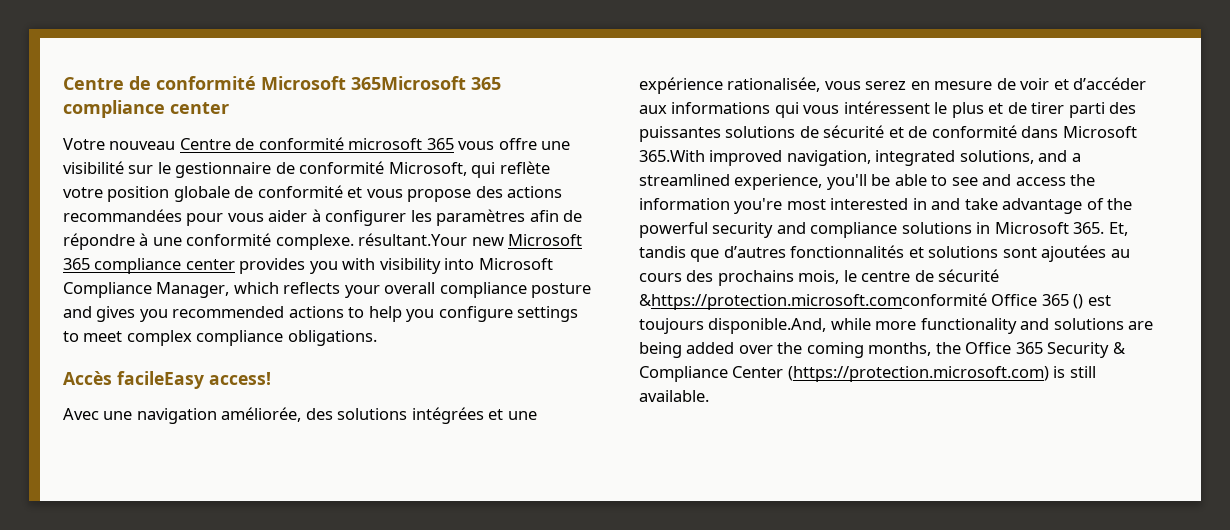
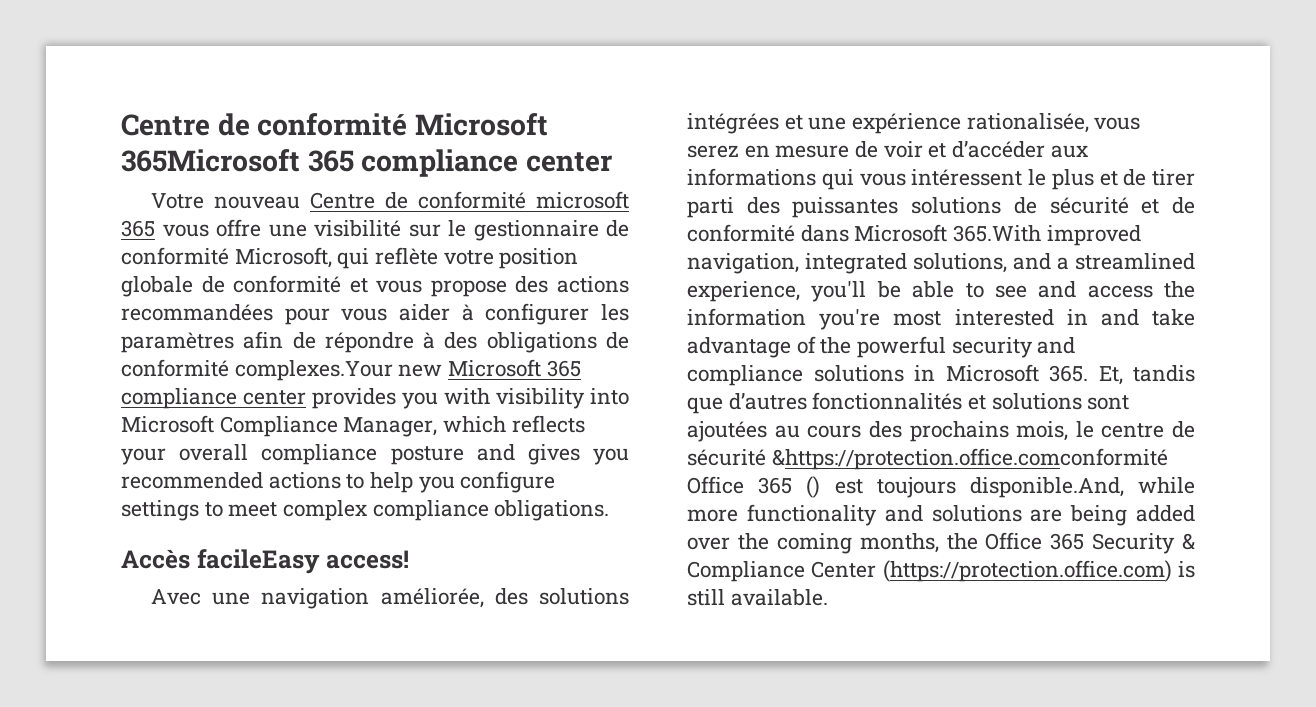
- Votre nouveau Centre de conformité microsoft 365 vous offre une visibilité sur le gestionnaire de conformité Microsoft, qui reflète votre position globale de conformité et vous propose des actions recommandées pour vous aider à configurer les paramètres afin de répondre à une conformité complexe. résultant.Your new Microsoft 365 compliance center provides you with visibility into Microsoft Compliance Manager, which reflects your overall compliance posture and gives you recommended actions to help you configure settings to meet complex compliance obligations.
+ Votre nouveau Centre de conformité microsoft 365 vous offre une visibilité sur le gestionnaire de conformité Microsoft, qui reflète votre position globale de conformité et vous propose des actions recommandées pour vous aider à configurer les paramètres afin de répondre à des obligations de conformité complexes.Your new Microsoft 365 compliance center provides you with visibility into Microsoft Compliance Manager, which reflects your overall compliance posture and gives you recommended actions to help you configure settings to meet complex compliance obligations.
- Avec une navigation améliorée, des solutions intégrées et une expérience rationalisée, vous serez en mesure de voir et d’accéder aux informations qui vous intéressent le plus et de tirer parti des puissantes solutions de sécurité et de conformité dans Microsoft 365.With improved navigation, integrated solutions, and a streamlined experience, you'll be able to see and access the information you're most interested in and take advantage of the powerful security and compliance solutions in Microsoft 365. Et, tandis que d’autres fonctionnalités et solutions sont ajoutées au cours des prochains mois, le centre de sécurité &https://protection.microsoft.comconformité Office 365 () est toujours disponible.And, while more functionality and solutions are being added over the coming months, the Office 365 Security & Compliance Center (https://protection.microsoft.com) is still available.
+ Avec une navigation améliorée, des solutions intégrées et une expérience rationalisée, vous serez en mesure de voir et d’accéder aux informations qui vous intéressent le plus et de tirer parti des puissantes solutions de sécurité et de conformité dans Microsoft 365.With improved navigation, integrated solutions, and a streamlined experience, you'll be able to see and access the information you're most interested in and take advantage of the powerful security and compliance solutions in Microsoft 365. Et, tandis que d’autres fonctionnalités et solutions sont ajoutées au cours des prochains mois, le centre de sécurité &https://protection.office.comconformité Office 365 () est toujours disponible.And, while more functionality and solutions are being added over the coming months, the Office 365 Security & Compliance Center (https://protection.office.com) is still available.

